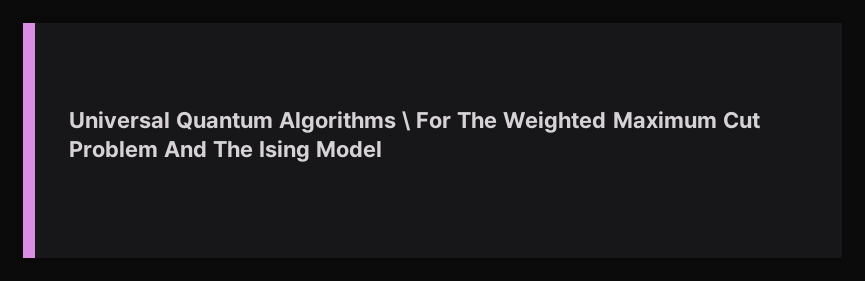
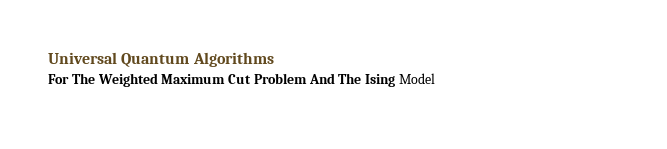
- Universal Quantum Algorithms \ For The Weighted Maximum Cut Problem And The Ising Model
+ Universal Quantum Algorithms
+ For The Weighted Maximum Cut Problem And The Ising Model

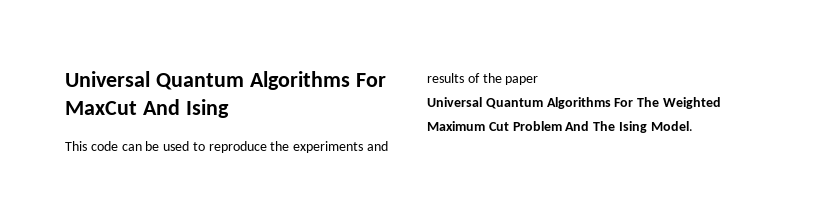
- Universal Quantum Algorithms
- For The Weighted Maximum Cut Problem And The Ising Model
+ Universal Quantum Algorithms For MaxCut And Ising
+ This code can be used to reproduce the experiments and results of the paper
+ Universal Quantum Algorithms For The Weighted Maximum Cut Problem And The Ising Model.

